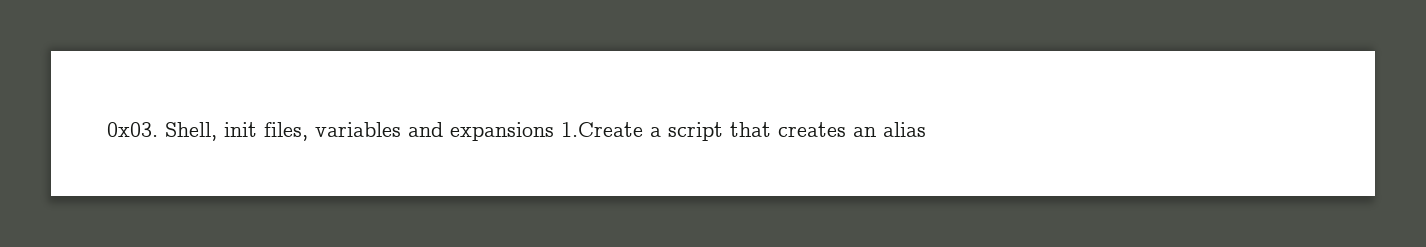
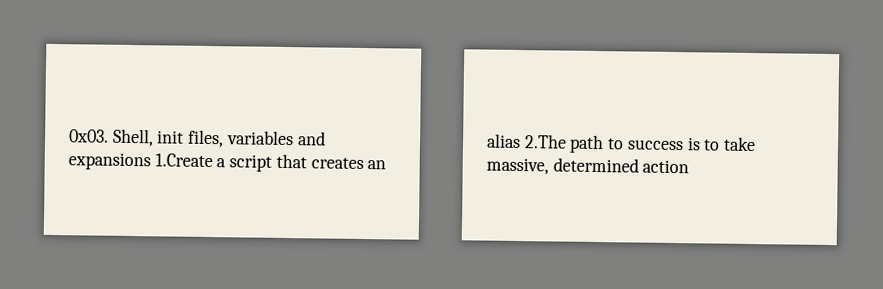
- Shell, init files, variables and expansions 1.Create a script that creates an alias
+ Shell, init files, variables and expansions 1.Create a script that creates an alias 2.The path to success is to take massive, determined action

